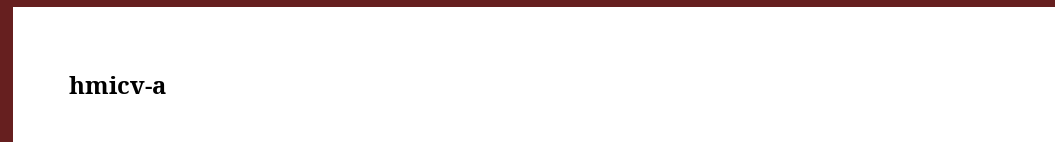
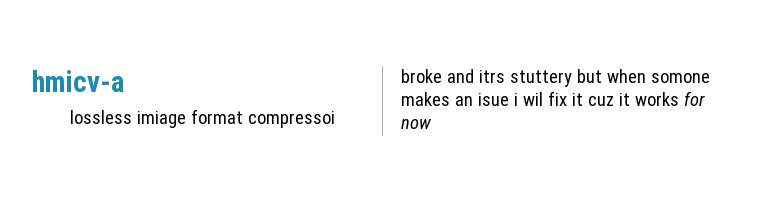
+ lossless imiage format compressoi broke and itrs stuttery but when somone makes an isue i wil fix it cuz it works for now

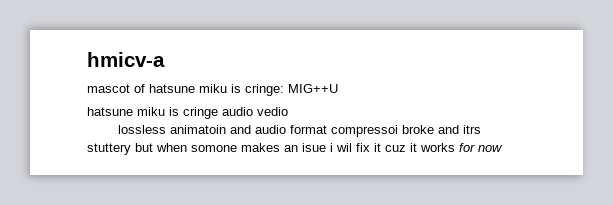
- lossless imiage format compressoi broke and itrs stuttery but when somone makes an isue i wil fix it cuz it works for now
+ mascot of hatsune miku is cringe: MIG++U
+ hatsune miku is cringe audio vedio
+ lossless animatoin and audio format compressoi broke and itrs stuttery but when somone makes an isue i wil fix it cuz it works for now

